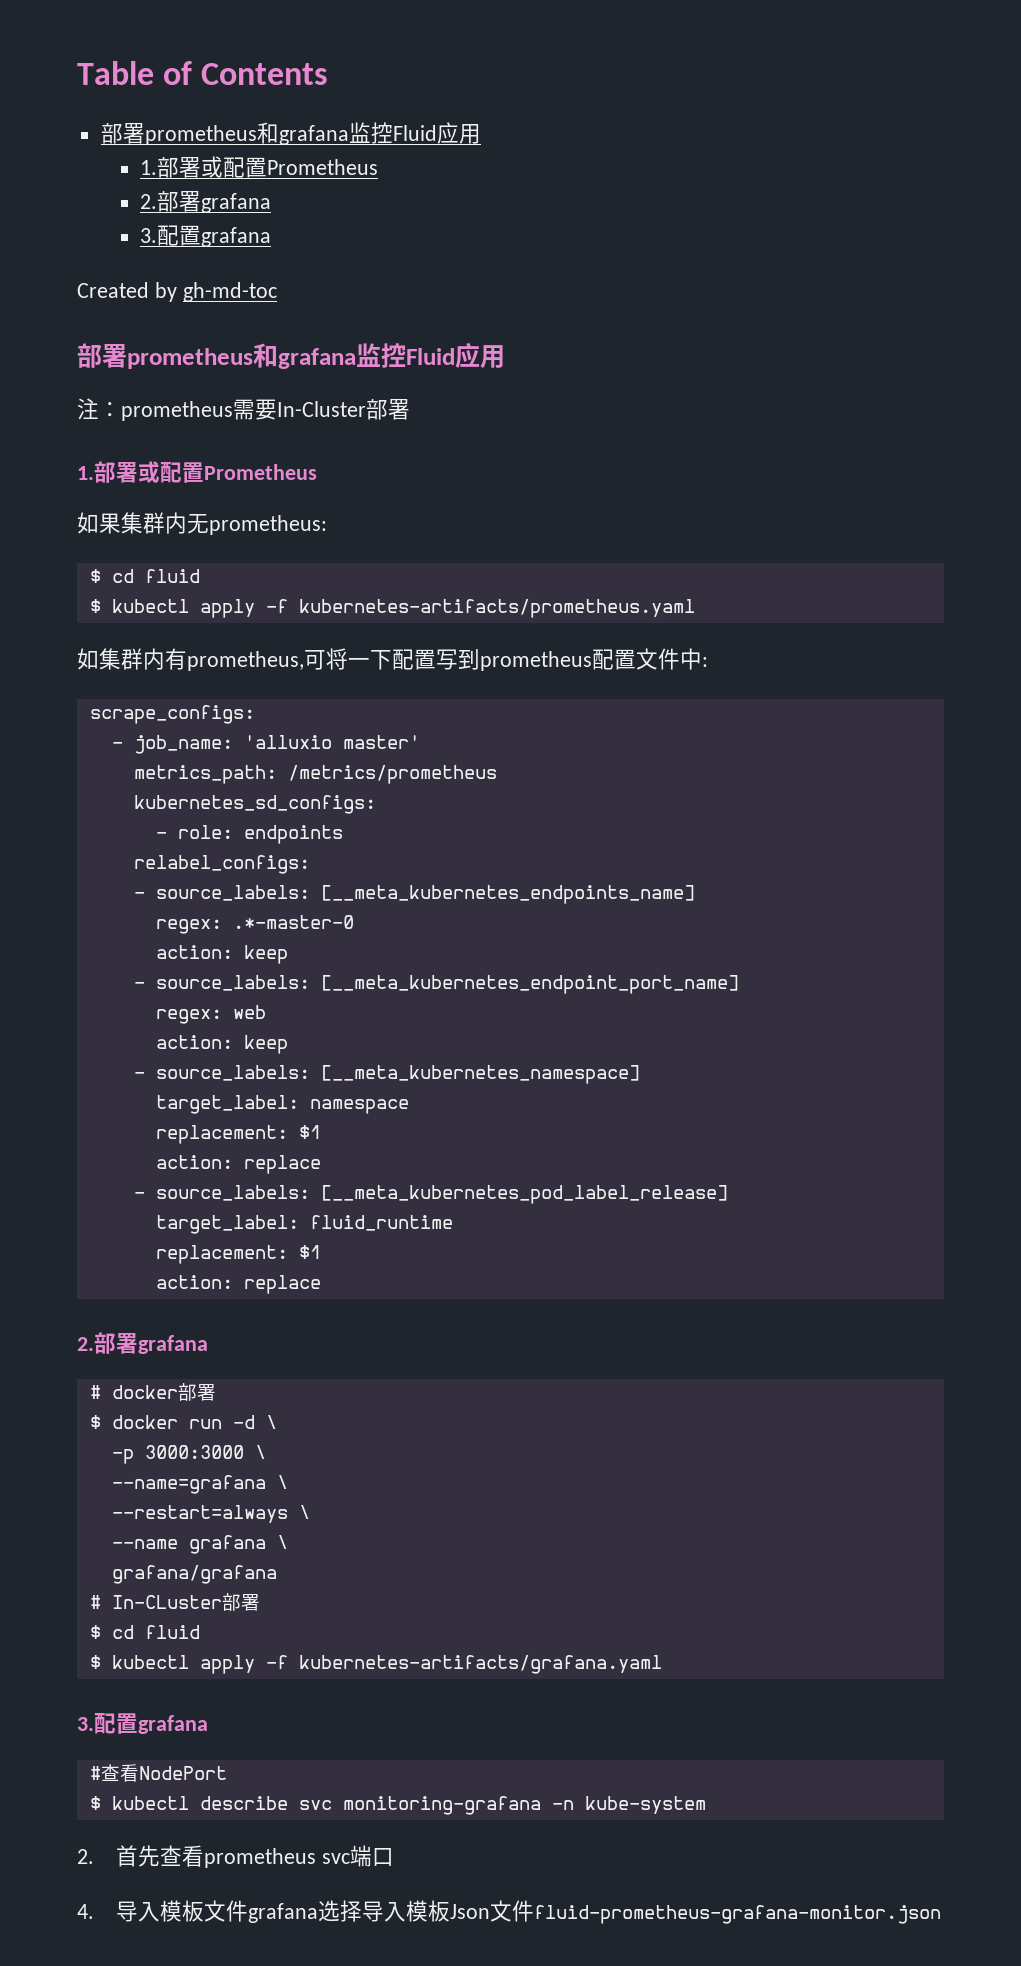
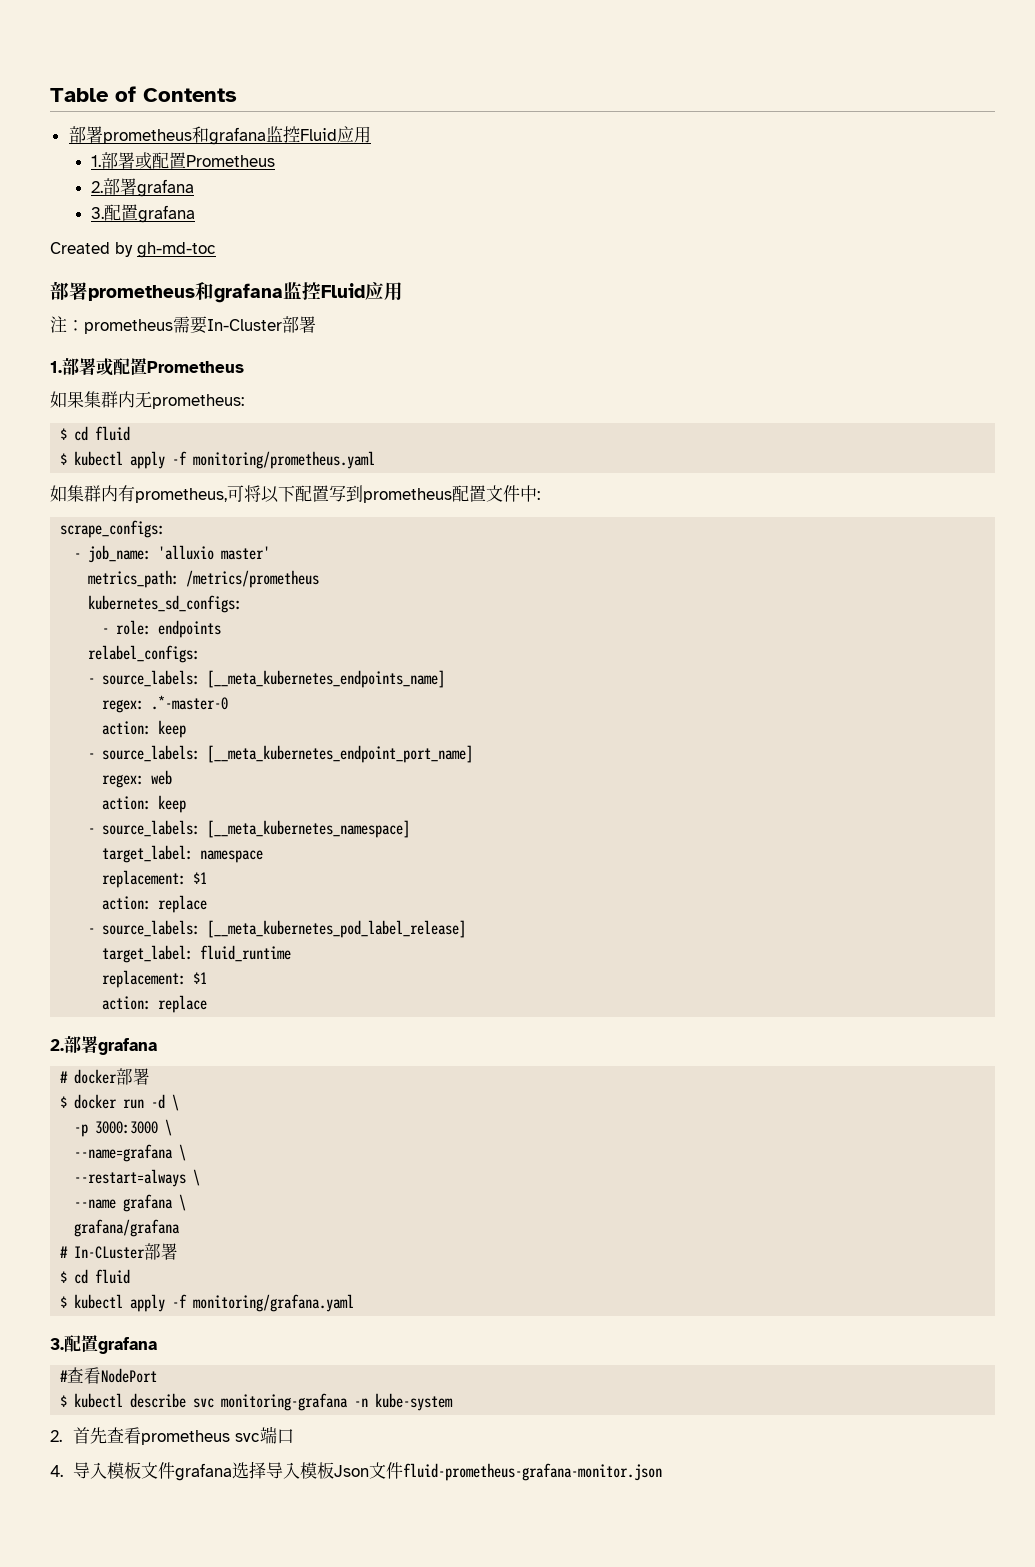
- $ kubectl apply -f kubernetes-artifacts/prometheus.yaml
+ $ kubectl apply -f monitoring/prometheus.yaml
- 如集群内有prometheus,可将一下配置写到prometheus配置文件中:
+ 如集群内有prometheus,可将以下配置写到prometheus配置文件中:
- $ kubectl apply -f kubernetes-artifacts/grafana.yaml
+ $ kubectl apply -f monitoring/grafana.yaml

